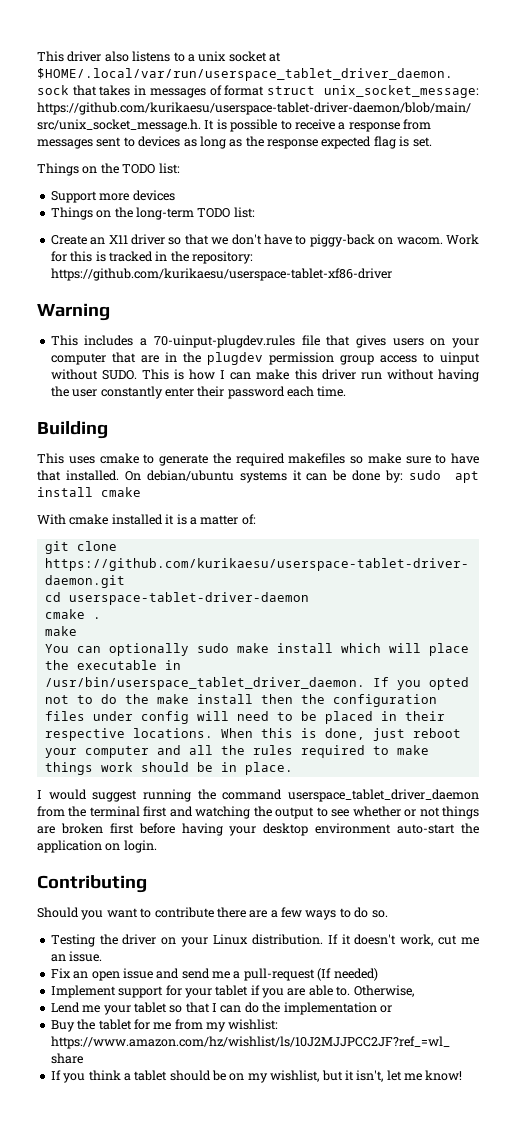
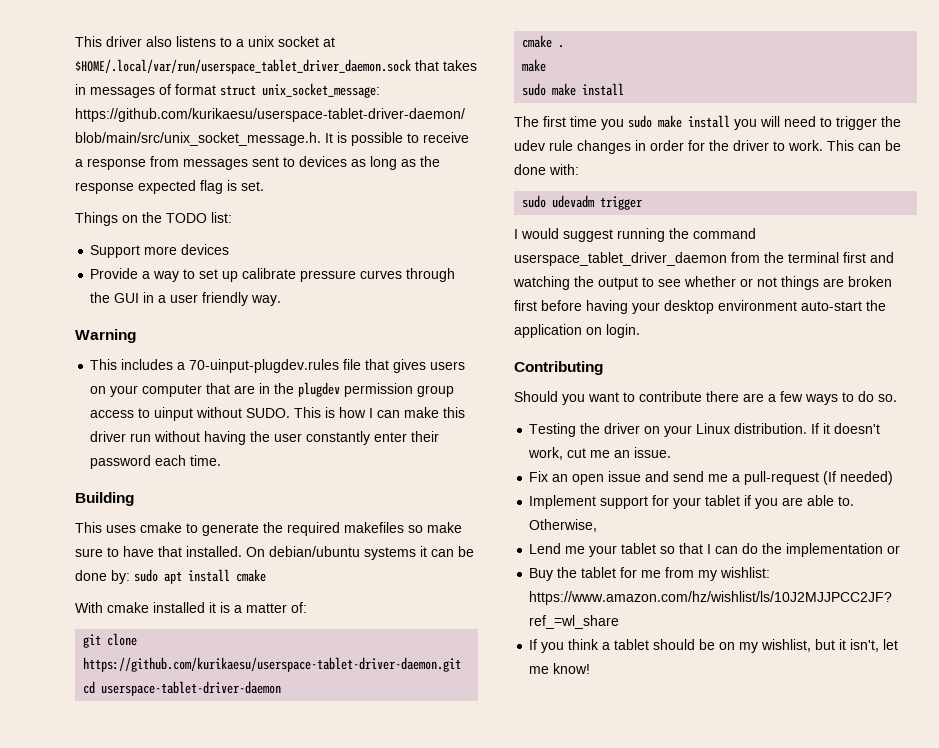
- Things on the long-term TODO list:
- Create an X11 driver so that we don't have to piggy-back on wacom. Work for this is tracked in the repository: https://github.com/kurikaesu/userspace-tablet-xf86-driver
+ Provide a way to set up calibrate pressure curves through the GUI in a user friendly way.
  cmake .
  make
- You can optionally sudo make install which will place the executable in /usr/bin/userspace_tablet_driver_daemon. If you opted not to do the make install then the configuration files under config will need to be placed in their respective locations. When this is done, just reboot your computer and all the rules required to make things work should be in place.
+ sudo make install
+ The first time you sudo make install you will need to trigger the udev rule changes in order for the driver to work. This can be done with:
+ sudo udevadm trigger

